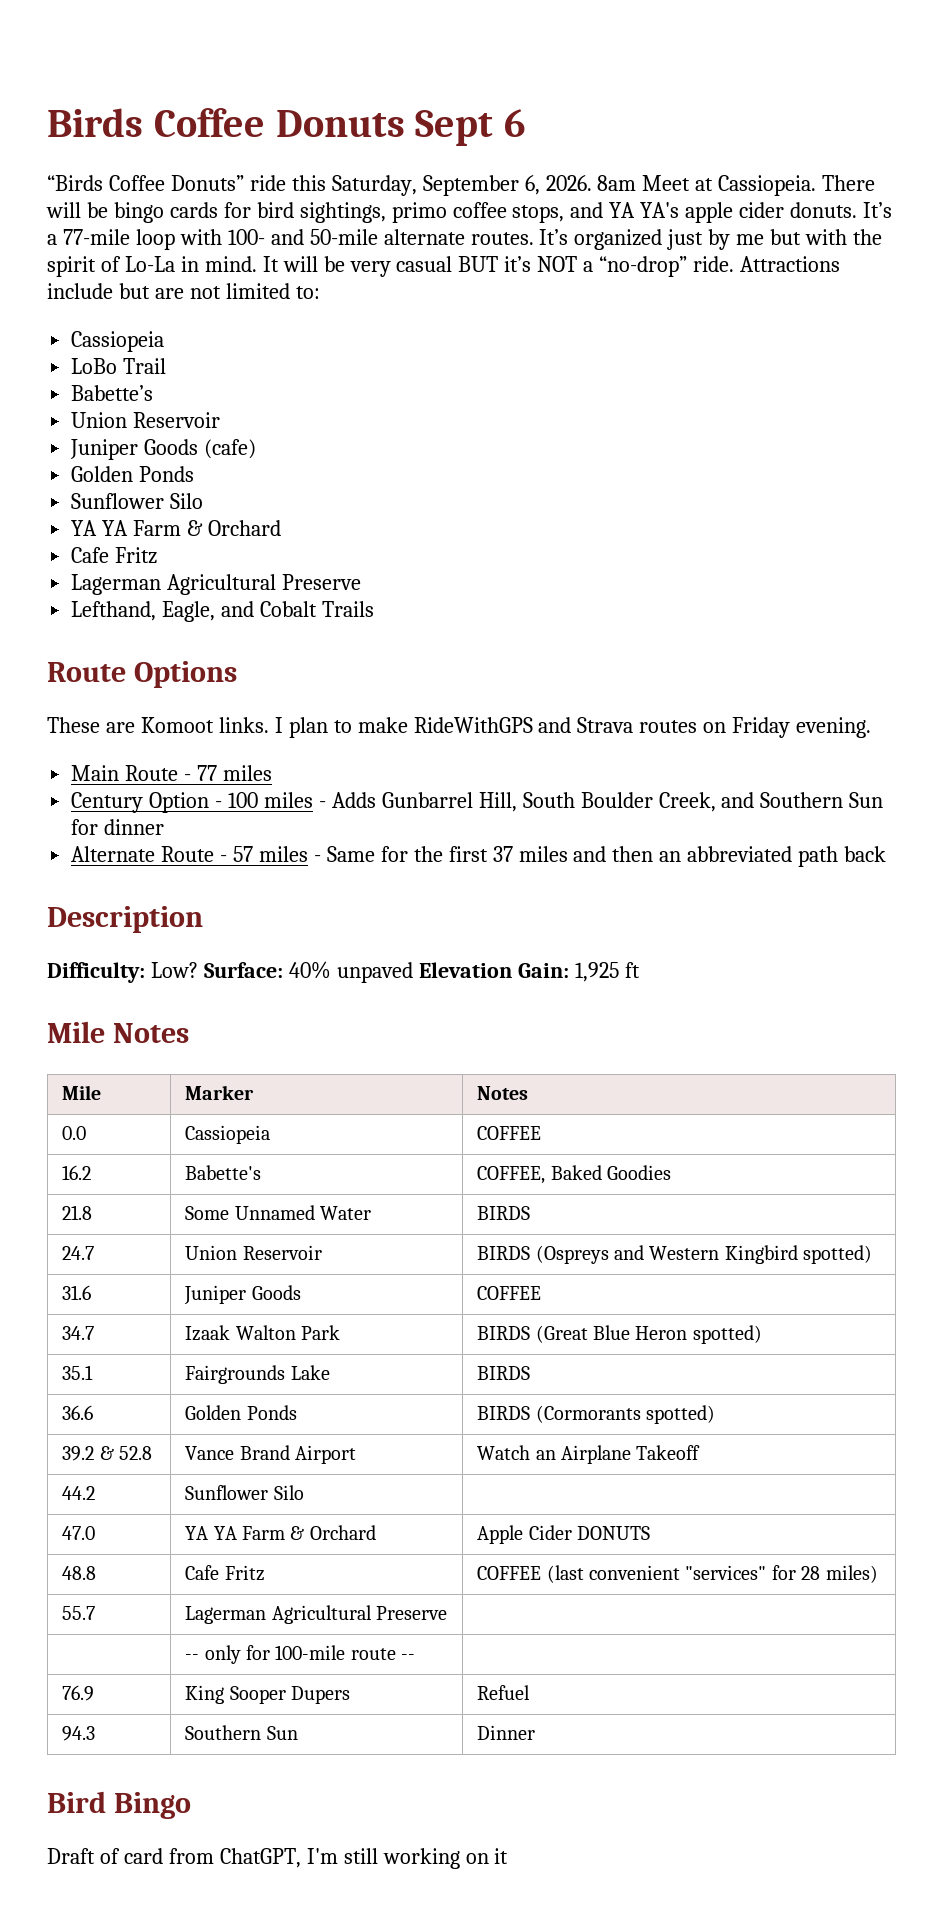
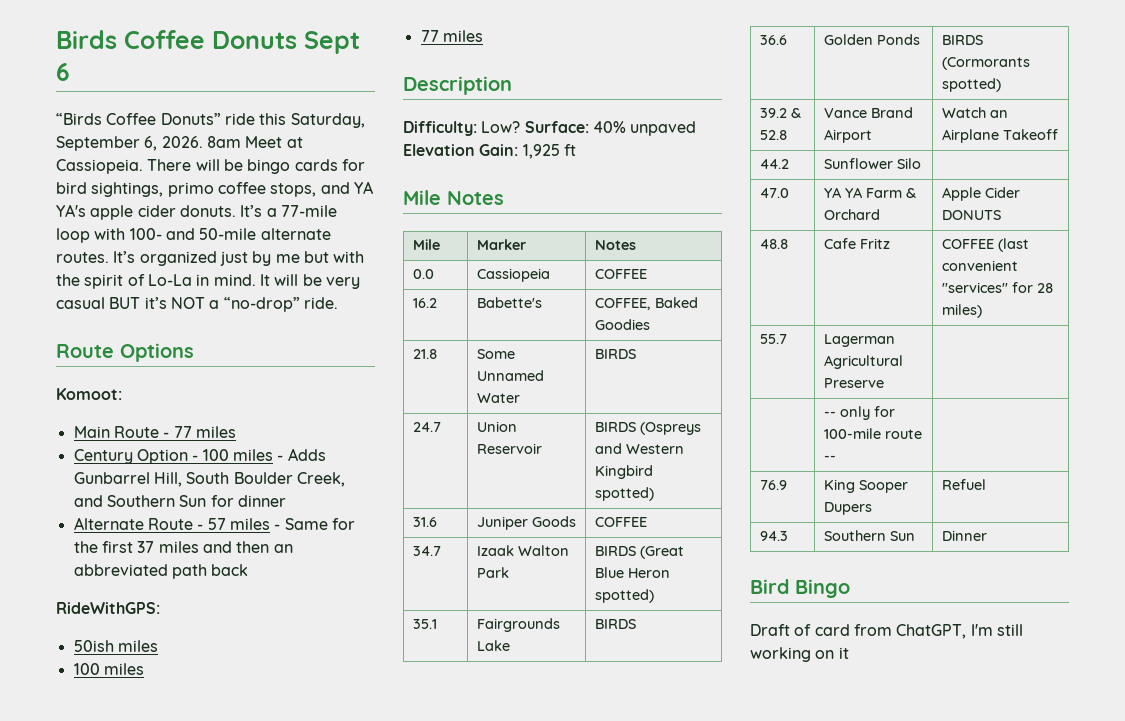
- It will be very casual BUT it’s NOT a “no-drop” ride. Attractions include but are not limited to:
- Cassiopeia
- LoBo Trail
- Babette’s
- Union Reservoir
- Juniper Goods (cafe)
- Golden Ponds
- Sunflower Silo
- YA YA Farm & Orchard
- Cafe Fritz
- Lagerman Agricultural Preserve
- Lefthand, Eagle, and Cobalt Trails
+ It will be very casual BUT it’s NOT a “no-drop” ride.
  Route Options
- These are Komoot links. I plan to make RideWithGPS and Strava routes on Friday evening.
+ Komoot:
+ RideWithGPS:
+ 50ish miles
+ 100 miles
+ 77 miles

